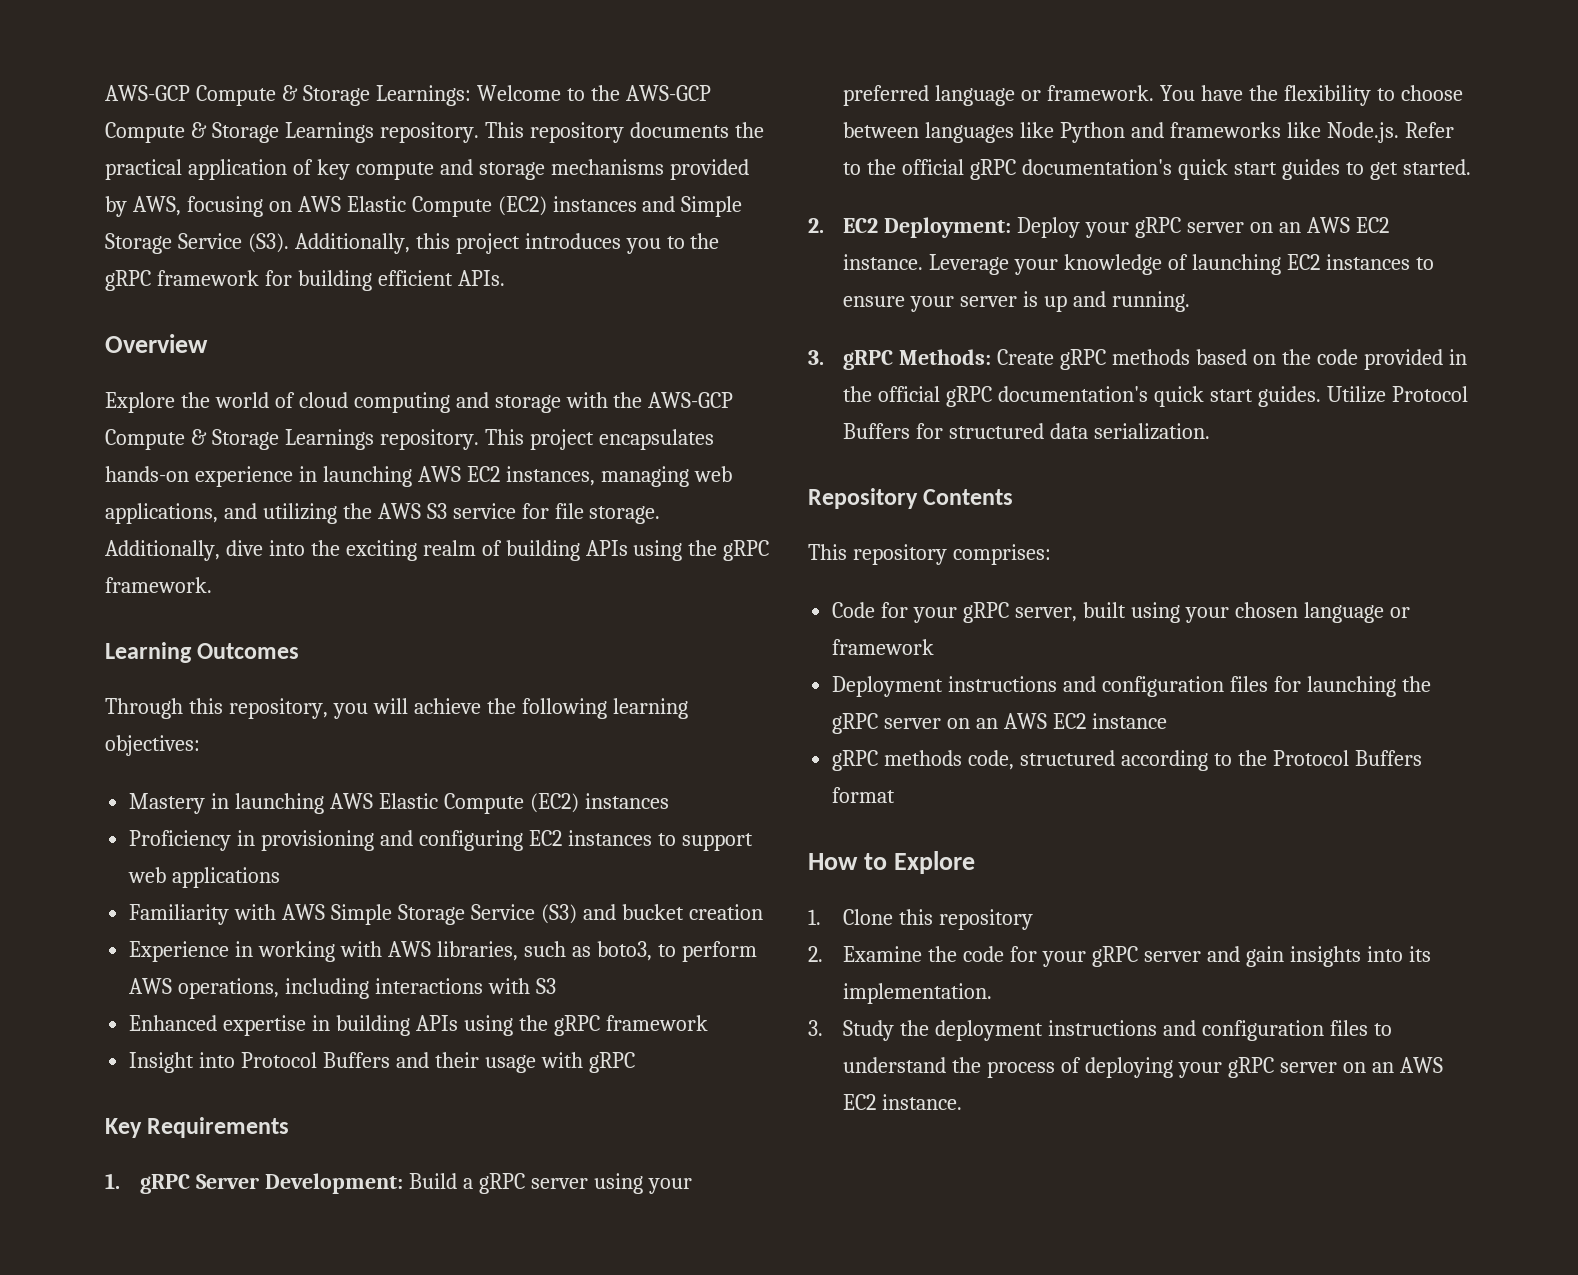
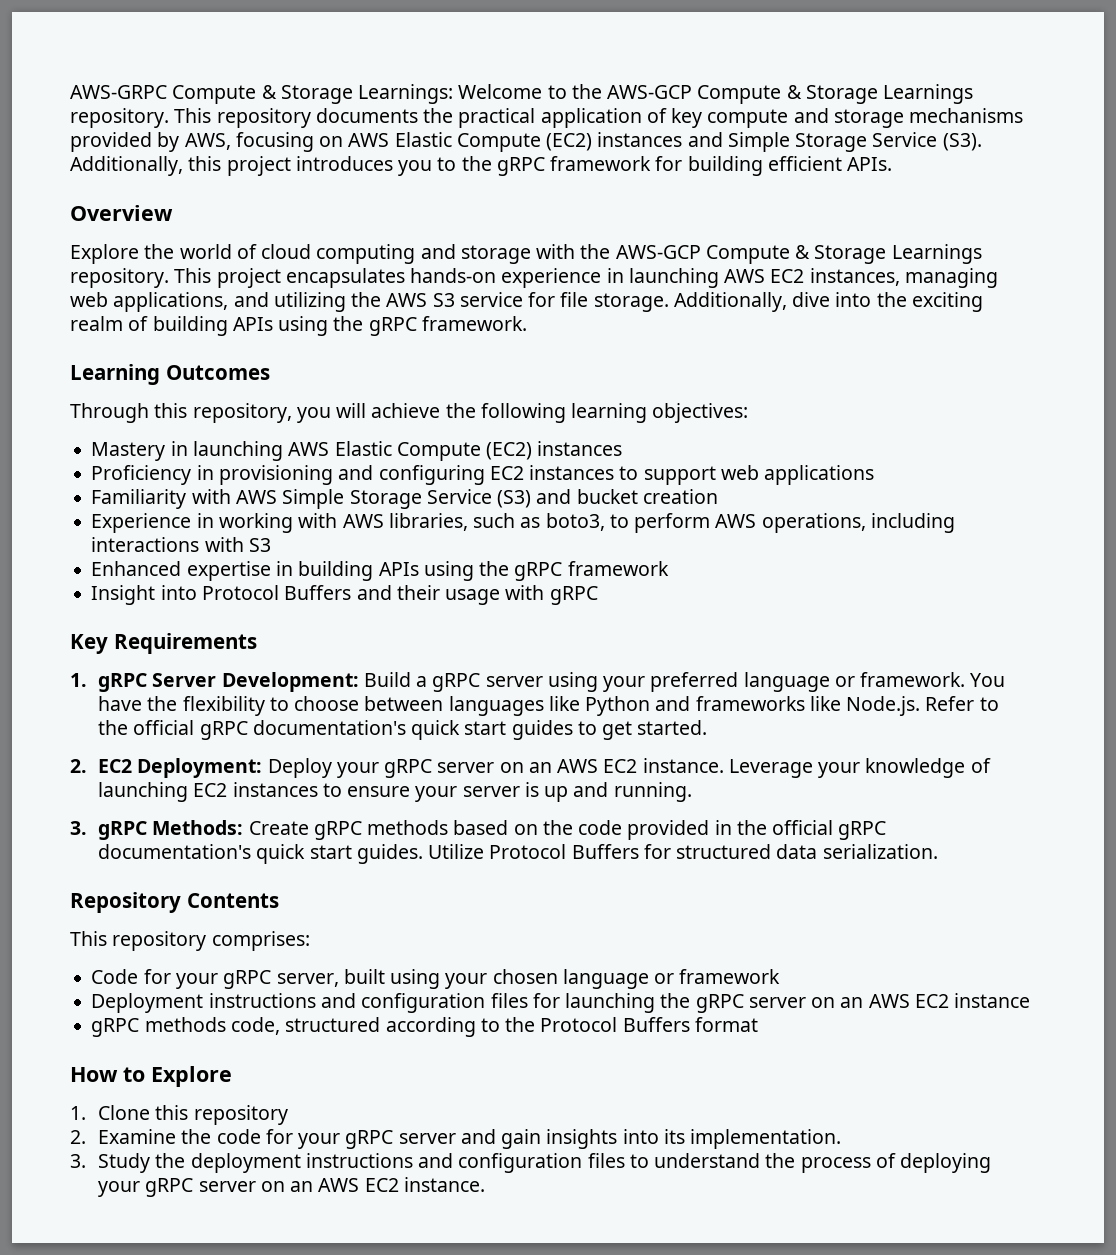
- AWS-GCP Compute & Storage Learnings: Welcome to the AWS-GCP Compute & Storage Learnings repository.
+ AWS-GRPC Compute & Storage Learnings: Welcome to the AWS-GCP Compute & Storage Learnings repository.

